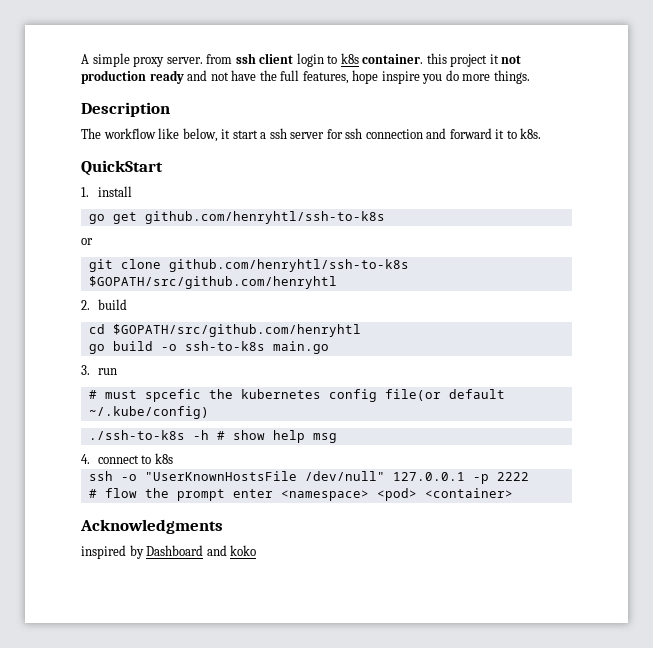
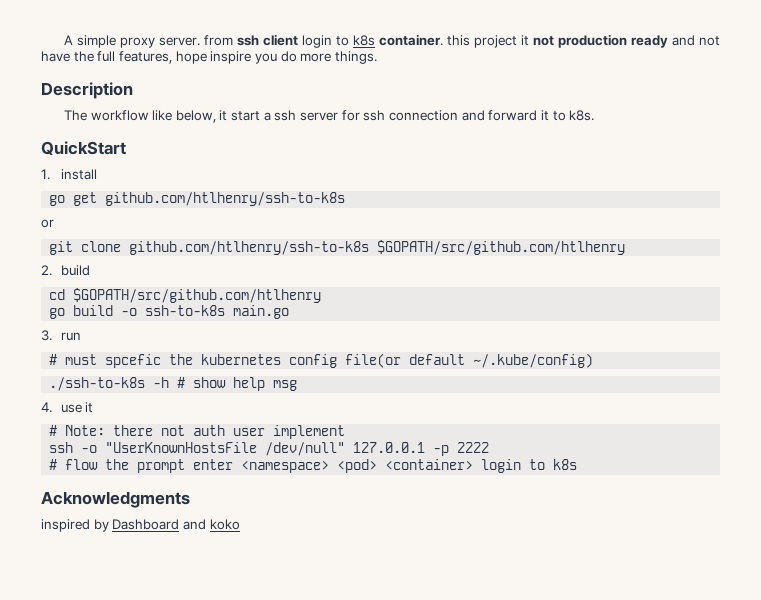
- go get github.com/henryhtl/ssh-to-k8s
+ go get github.com/htlhenry/ssh-to-k8s
- git clone github.com/henryhtl/ssh-to-k8s $GOPATH/src/github.com/henryhtl
+ git clone github.com/htlhenry/ssh-to-k8s $GOPATH/src/github.com/htlhenry
- cd $GOPATH/src/github.com/henryhtl
+ cd $GOPATH/src/github.com/htlhenry
- 4. connect to k8s
+ 4. use it
+ # Note: there not auth user implement
- # flow the prompt enter <namespace> <pod> <container>
+ # flow the prompt enter <namespace> <pod> <container> login to k8s

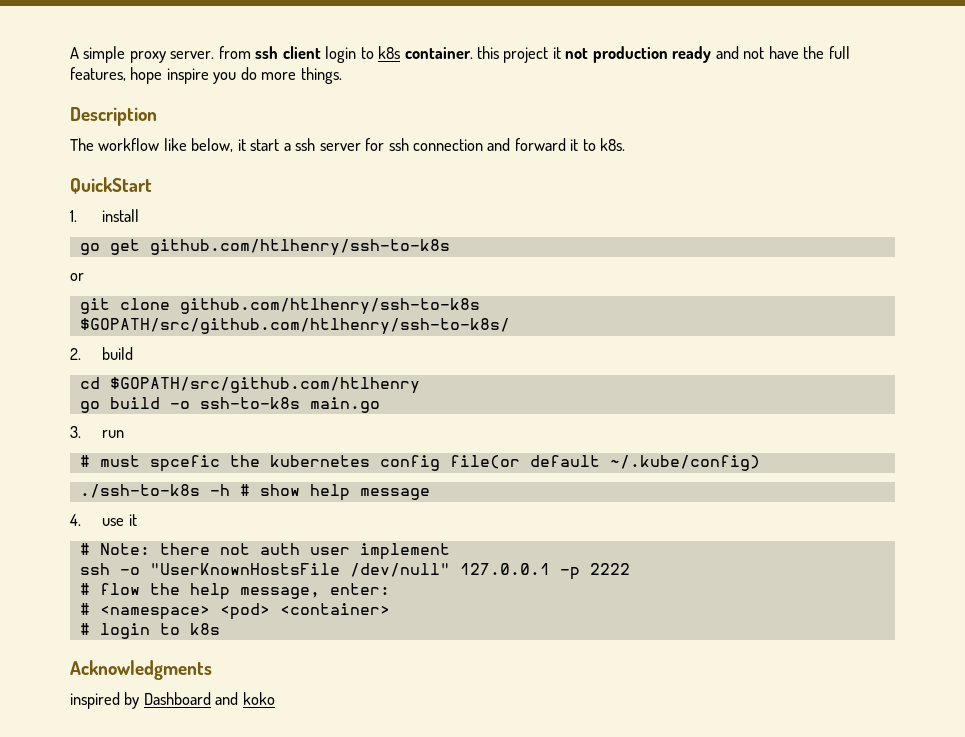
- git clone github.com/htlhenry/ssh-to-k8s $GOPATH/src/github.com/htlhenry
+ git clone github.com/htlhenry/ssh-to-k8s $GOPATH/src/github.com/htlhenry/ssh-to-k8s/
- ./ssh-to-k8s -h # show help msg
+ ./ssh-to-k8s -h # show help message
- # flow the prompt enter <namespace> <pod> <container> login to k8s
+ # flow the help message, enter:
+ # <namespace> <pod> <container>
+ # login to k8s

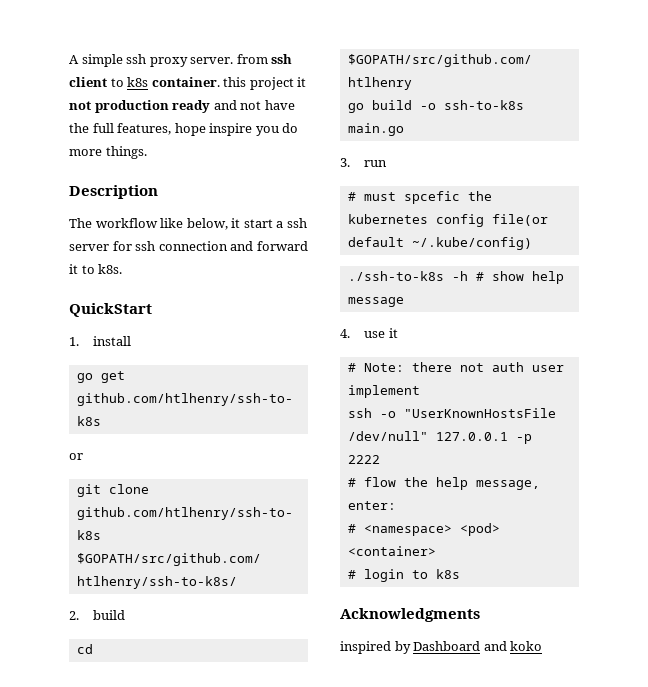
- A simple proxy server. from ssh client login to k8s container. this project it not production ready and not have the full features, hope inspire you do more things.
+ A simple ssh proxy server. from ssh client to k8s container. this project it not production ready and not have the full features, hope inspire you do more things.

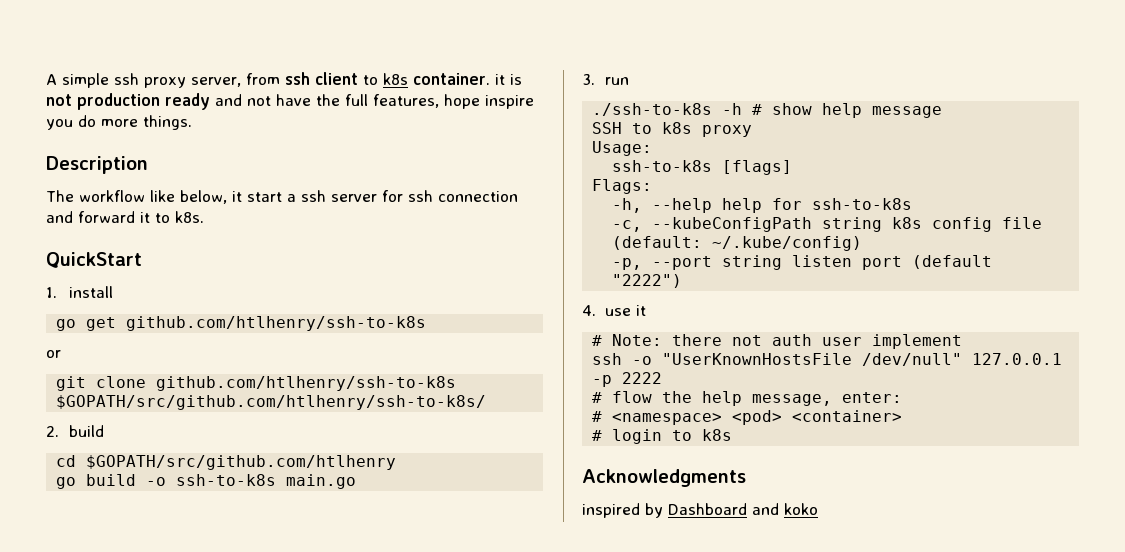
- A simple ssh proxy server. from ssh client to k8s container. this project it not production ready and not have the full features, hope inspire you do more things.
+ A simple ssh proxy server, from ssh client to k8s container. it is not production ready and not have the full features, hope inspire you do more things.
- # must spcefic the kubernetes config file(or default ~/.kube/config)
+ SSH to k8s proxy
+ Usage:
+ ssh-to-k8s [flags]
+ Flags:
+ -h, --help help for ssh-to-k8s
+ -c, --kubeConfigPath string k8s config file (default: ~/.kube/config)
+ -p, --port string listen port (default "2222")

